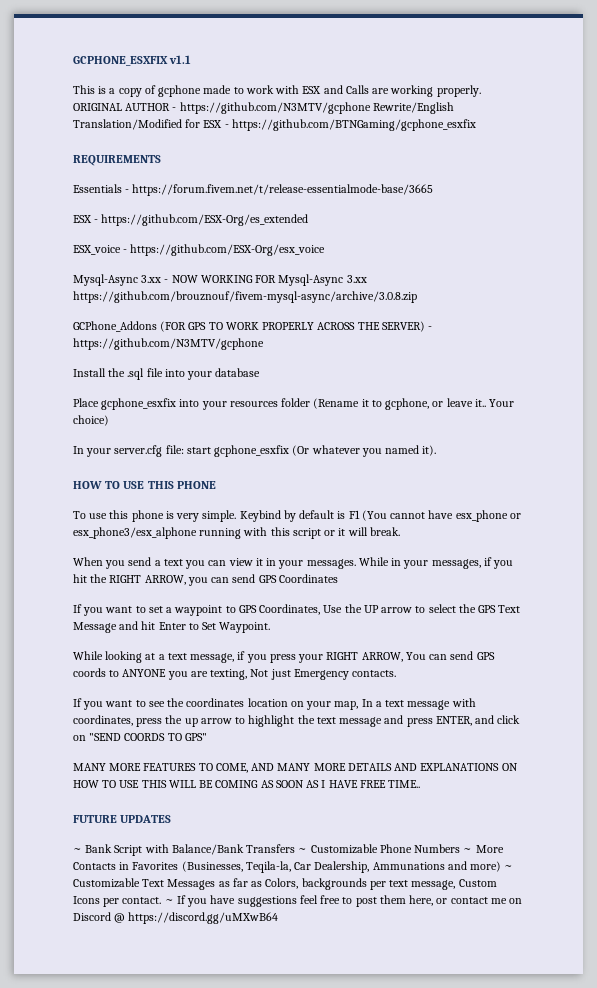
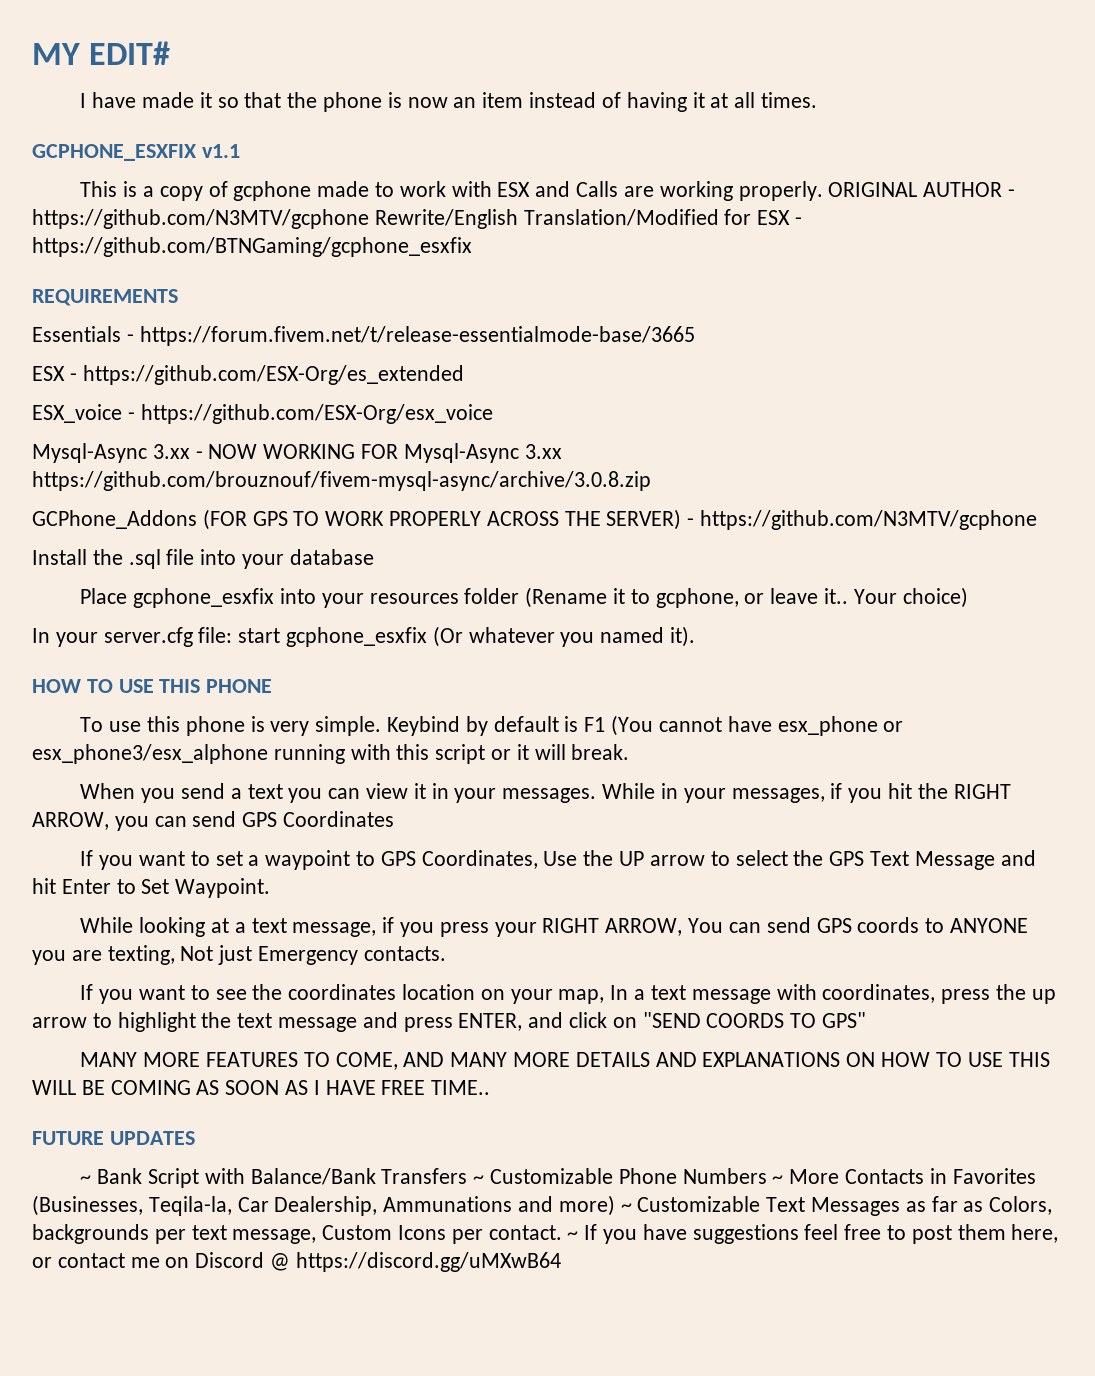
+ MY EDIT#
+ I have made it so that the phone is now an item instead of having it at all times.

